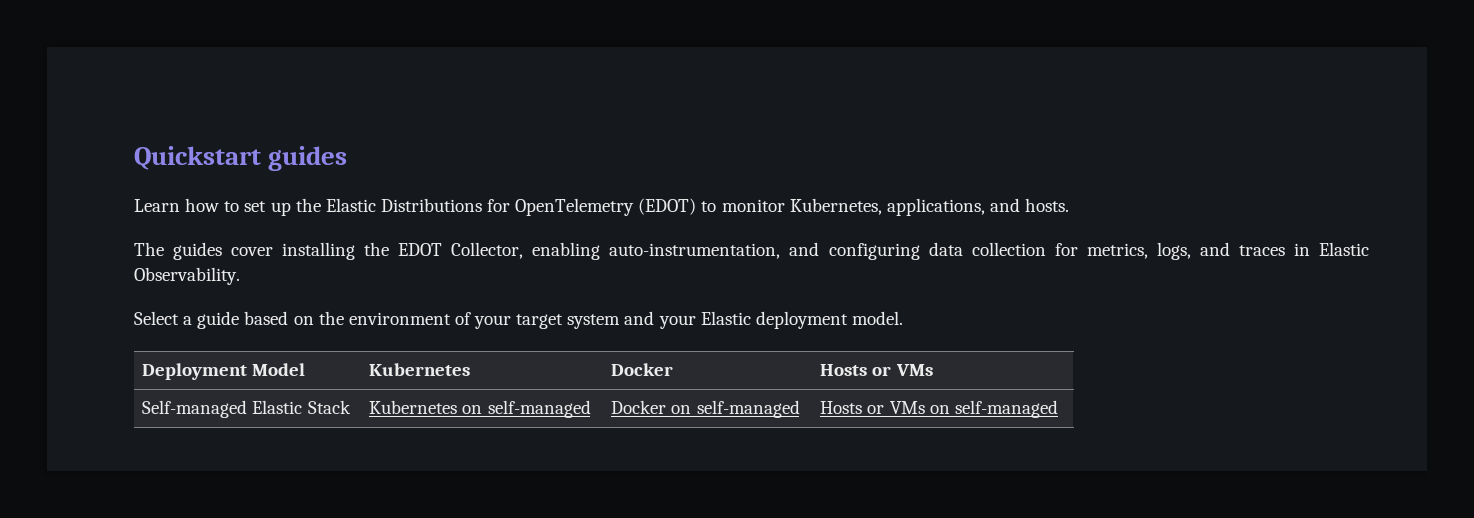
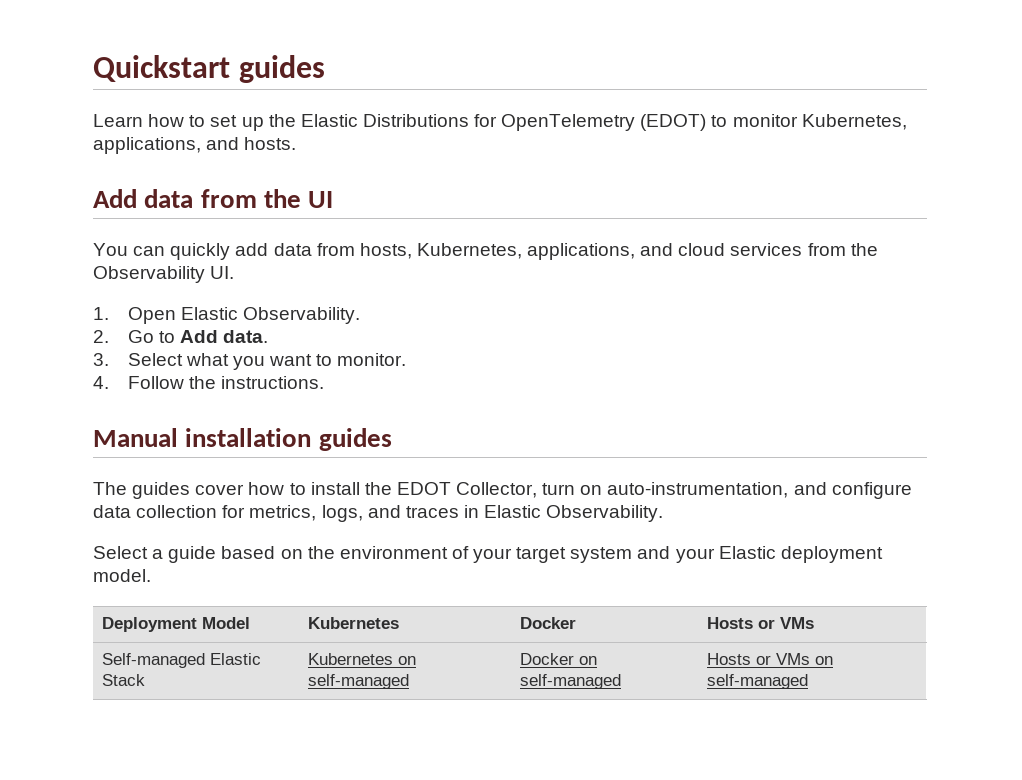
+ Add data from the UI
+ You can quickly add data from hosts, Kubernetes, applications, and cloud services from the Observability UI.
+ 1. Open Elastic Observability.
+ 2. Go to Add data.
+ 3. Select what you want to monitor.
+ 4. Follow the instructions.
+ Manual installation guides
- The guides cover installing the EDOT Collector, enabling auto-instrumentation, and configuring data collection for metrics, logs, and traces in Elastic Observability.
+ The guides cover how to install the EDOT Collector, turn on auto-instrumentation, and configure data collection for metrics, logs, and traces in Elastic Observability.

